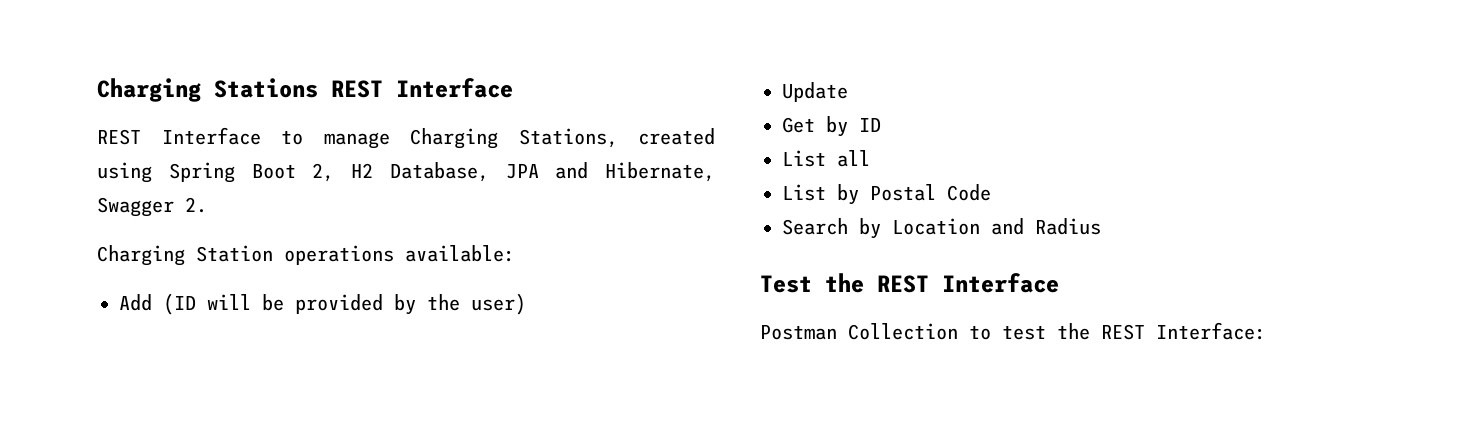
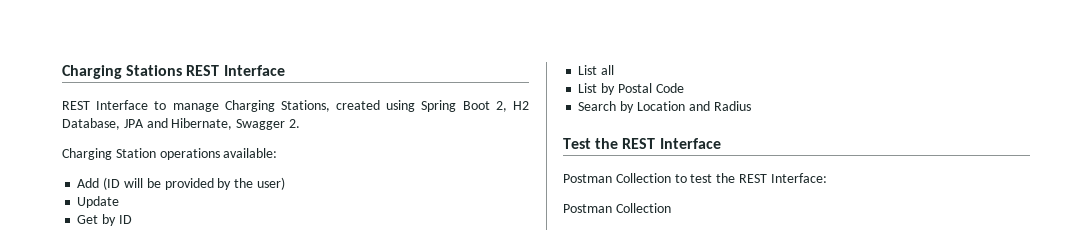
  Postman Collection to test the REST Interface:
+ Postman Collection

